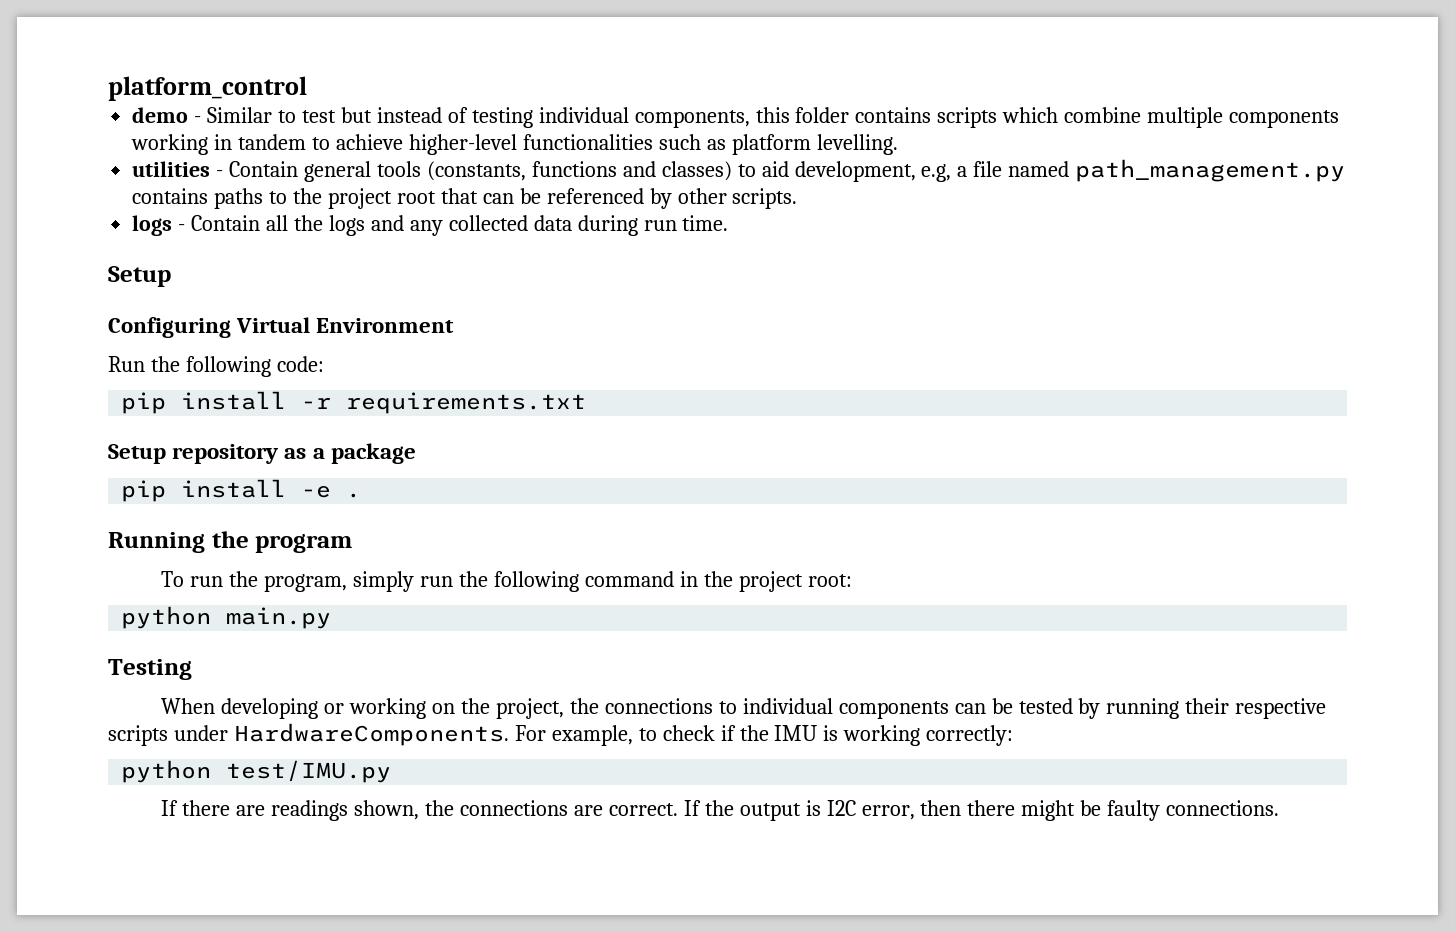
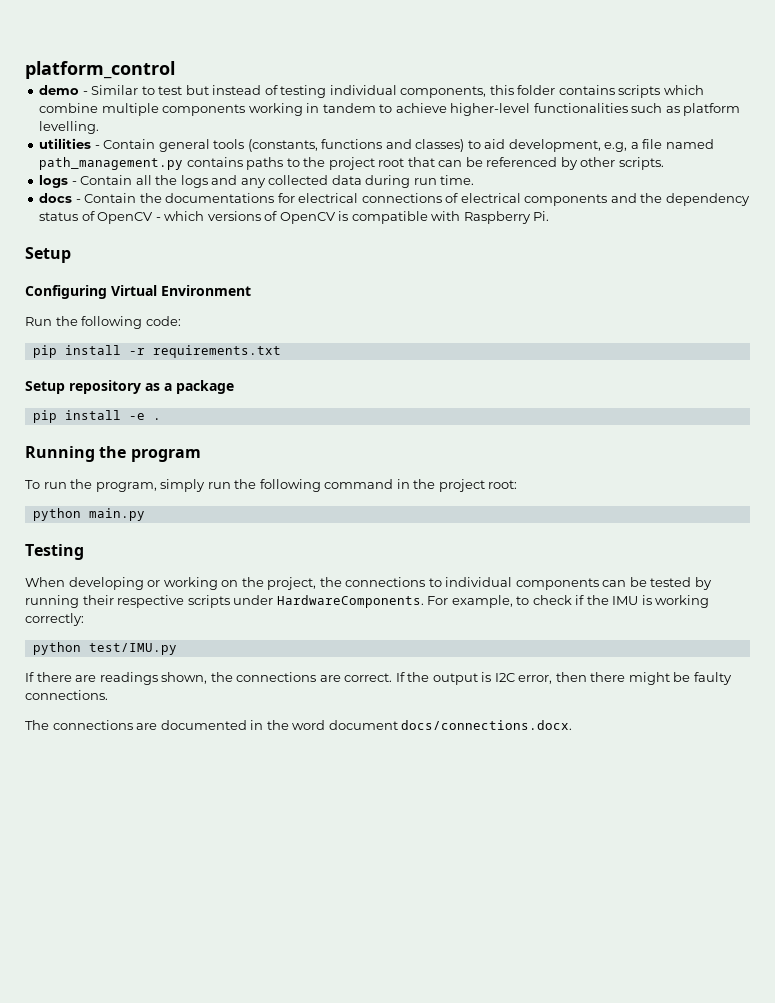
+ docs - Contain the documentations for electrical connections of electrical components and the dependency status of OpenCV - which versions of OpenCV is compatible with Raspberry Pi.
+ The connections are documented in the word document docs/connections.docx.

